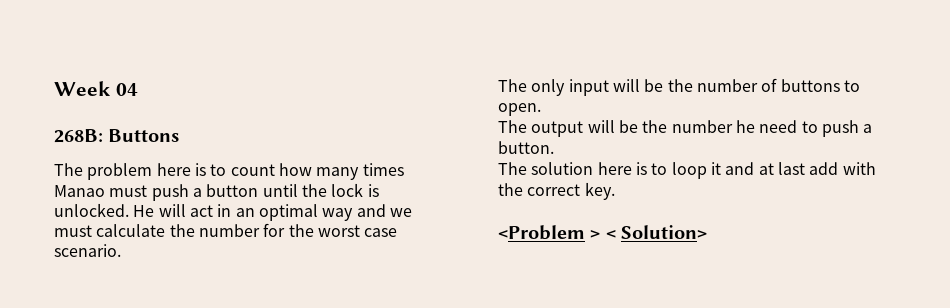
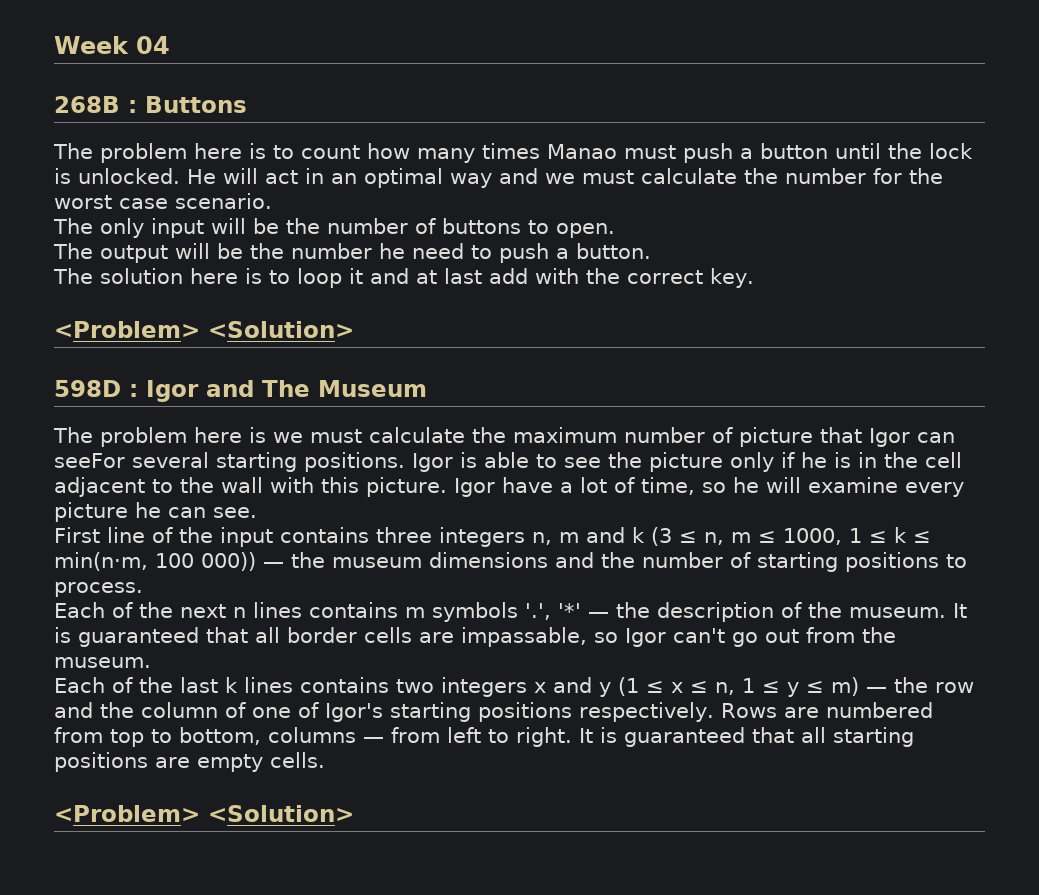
- 268B: Buttons
+ 268B : Buttons
  The solution here is to loop it and at last add with the correct key.
- <Problem > < Solution>
+ <Problem> <Solution>
+ 598D : Igor and The Museum
+ The problem here is we must calculate the maximum number of picture that Igor can seeFor several starting positions. Igor is able to see the picture only if he is in the cell adjacent to the wall with this picture. Igor have a lot of time, so he will examine every picture he can see.
+ First line of the input contains three integers n, m and k (3 ≤ n, m ≤ 1000, 1 ≤ k ≤ min(n·m, 100 000)) — the museum dimensions and the number of starting positions to process.
+ Each of the next n lines contains m symbols '.', '*' — the description of the museum. It is guaranteed that all border cells are impassable, so Igor can't go out from the museum.
+ Each of the last k lines contains two integers x and y (1 ≤ x ≤ n, 1 ≤ y ≤ m) — the row and the column of one of Igor's starting positions respectively. Rows are numbered from top to bottom, columns — from left to right. It is guaranteed that all starting positions are empty cells.
+ <Problem> <Solution>

